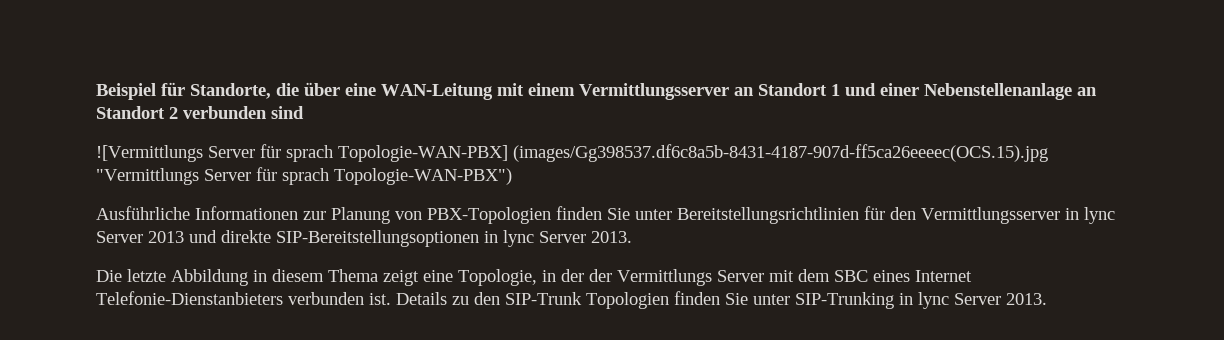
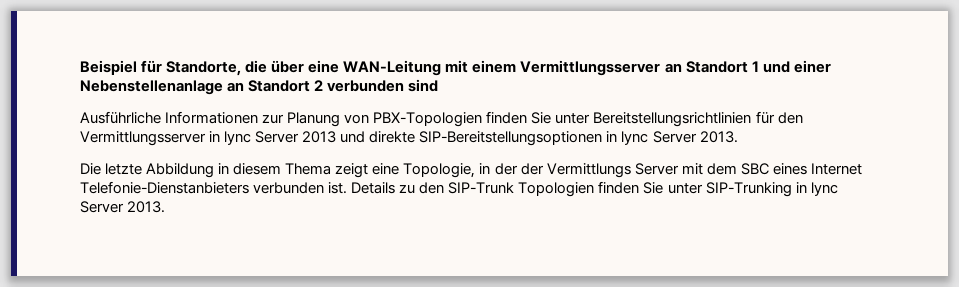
- ![Vermittlungs Server für sprach Topologie-WAN-PBX] (images/Gg398537.df6c8a5b-8431-4187-907d-ff5ca26eeeec(OCS.15).jpg "Vermittlungs Server für sprach Topologie-WAN-PBX")

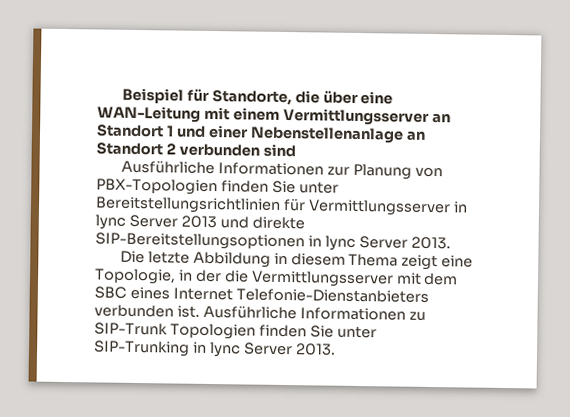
- Ausführliche Informationen zur Planung von PBX-Topologien finden Sie unter Bereitstellungsrichtlinien für den Vermittlungsserver in lync Server 2013 und direkte SIP-Bereitstellungsoptionen in lync Server 2013.
+ Ausführliche Informationen zur Planung von PBX-Topologien finden Sie unter Bereitstellungsrichtlinien für Vermittlungsserver in lync Server 2013 und direkte SIP-Bereitstellungsoptionen in lync Server 2013.
- Die letzte Abbildung in diesem Thema zeigt eine Topologie, in der der Vermittlungs Server mit dem SBC eines Internet Telefonie-Dienstanbieters verbunden ist.
+ Die letzte Abbildung in diesem Thema zeigt eine Topologie, in der die Vermittlungsserver mit dem SBC eines Internet Telefonie-Dienstanbieters verbunden ist.
- Details zu den SIP-Trunk Topologien finden Sie unter SIP-Trunking in lync Server 2013.
+ Ausführliche Informationen zu SIP-Trunk Topologien finden Sie unter SIP-Trunking in lync Server 2013.

